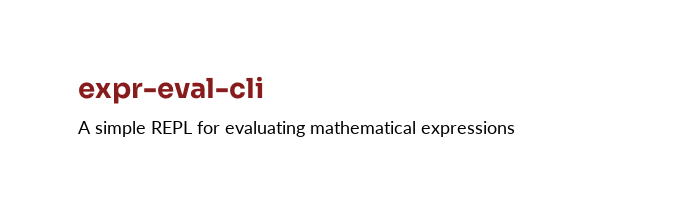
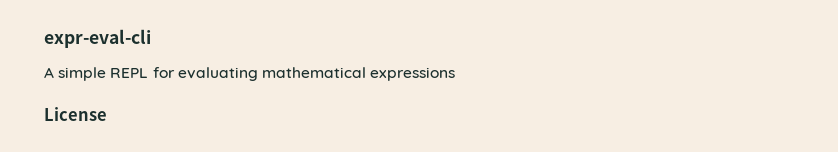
+ License

